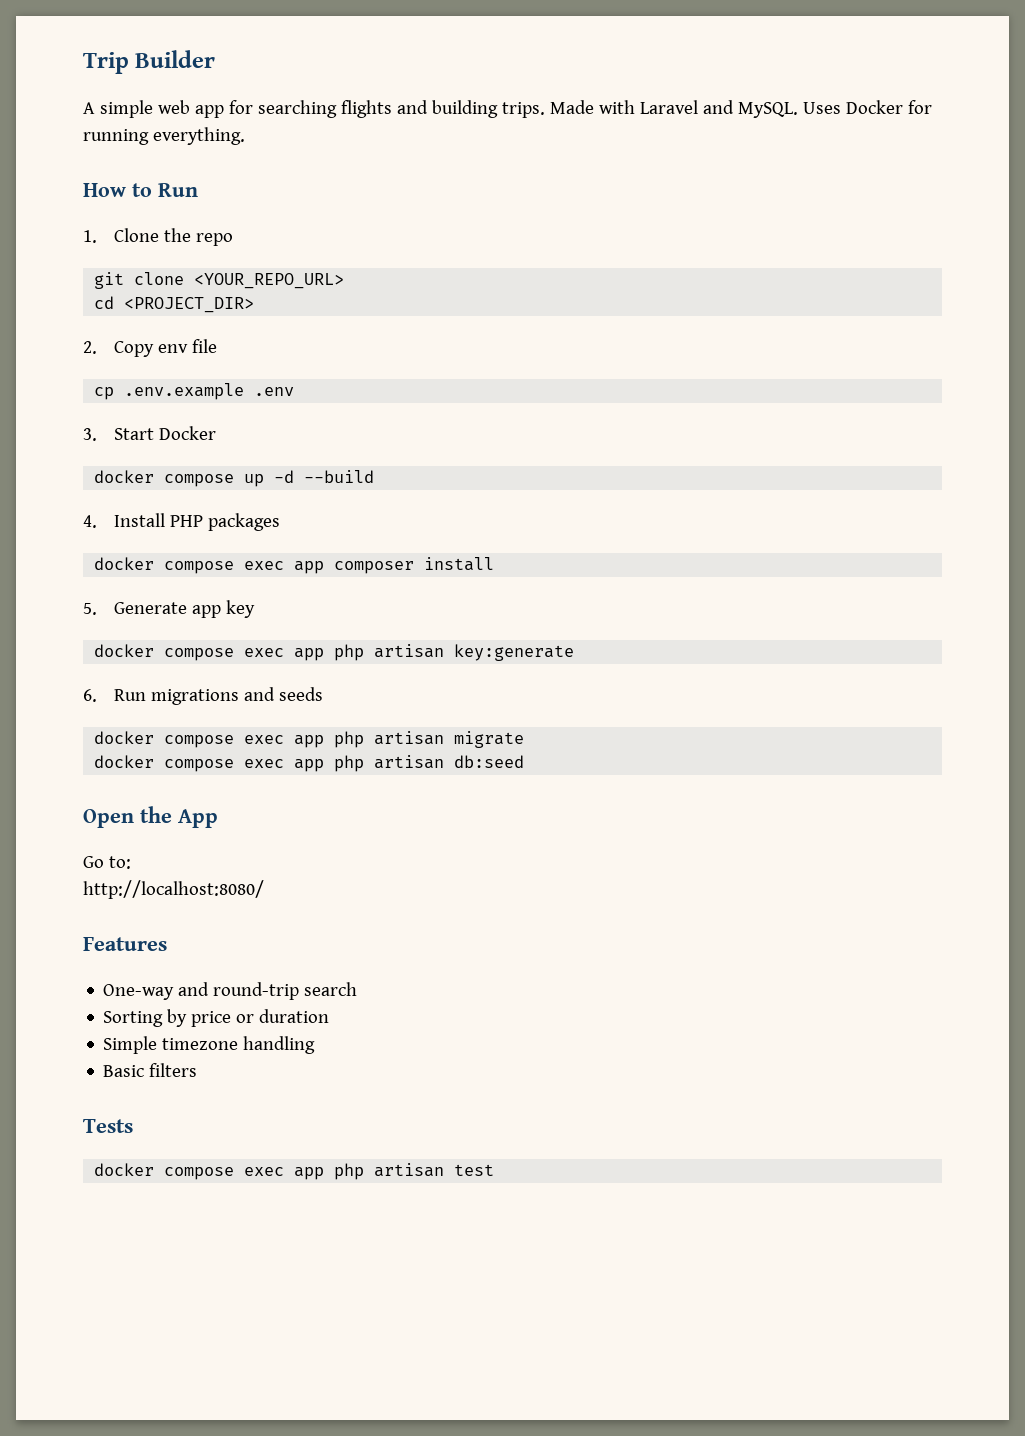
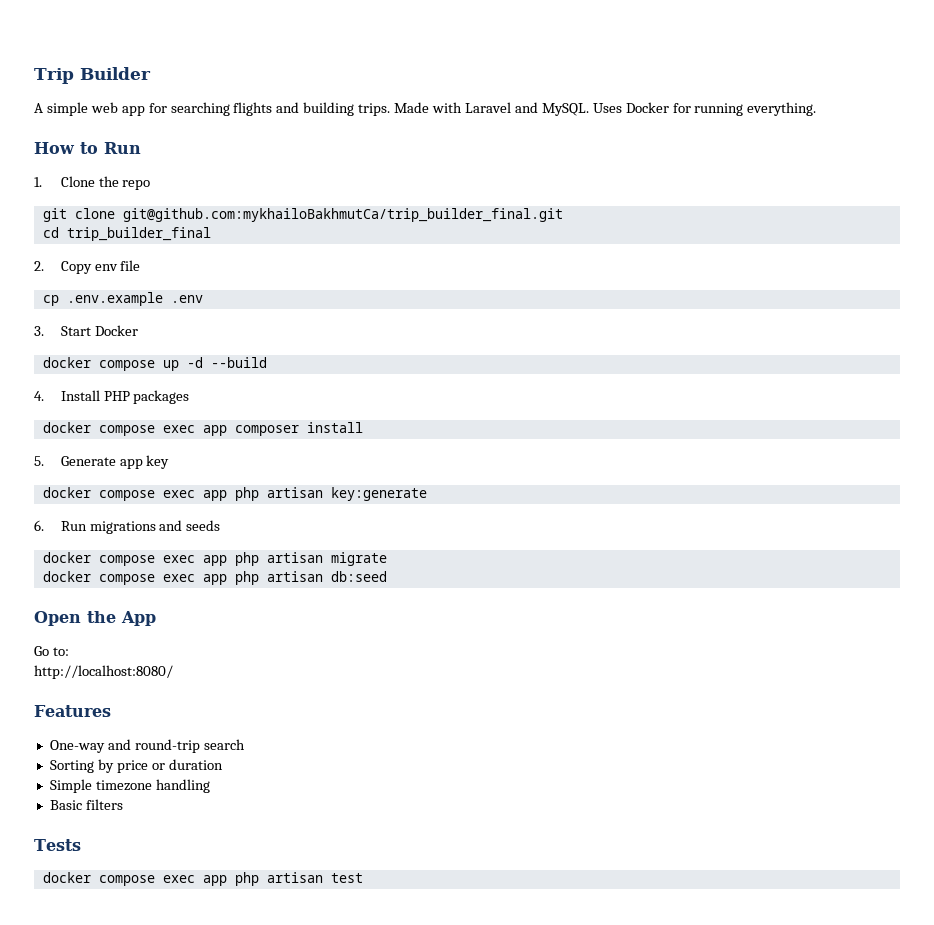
- git clone <YOUR_REPO_URL>
+ git clone git@github.com:mykhailoBakhmutCa/trip_builder_final.git
- cd <PROJECT_DIR>
+ cd trip_builder_final

